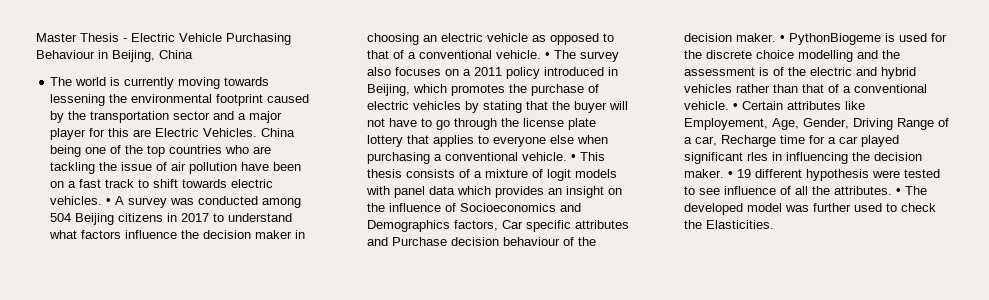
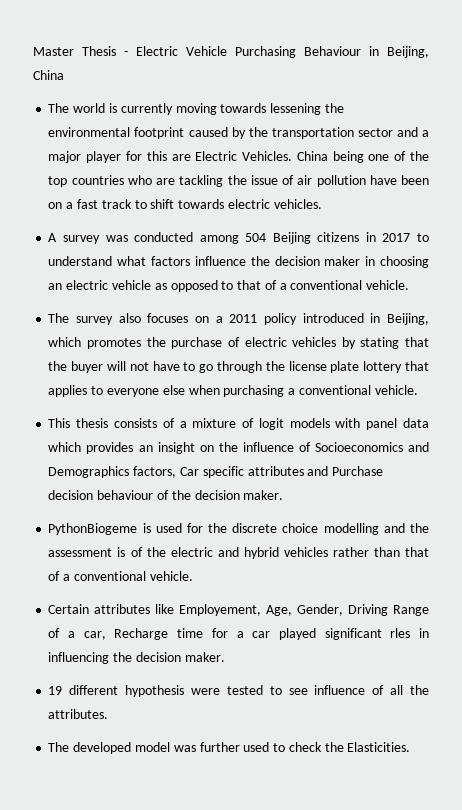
- China being one of the top countries who are tackling the issue of air pollution have been on a fast track to shift towards electric vehicles. • A survey was conducted among 504 Beijing citizens in 2017 to understand what factors influence the decision maker in choosing an electric vehicle as opposed to that of a conventional vehicle. • The survey also focuses on a 2011 policy introduced in Beijing, which promotes the purchase of electric vehicles by stating that the buyer will not have to go through the license plate lottery that applies to everyone else when purchasing a conventional vehicle. • This thesis consists of a mixture of logit models with panel data which provides an insight on the influence of Socioeconomics and Demographics factors, Car specific attributes and Purchase decision behaviour of the decision maker. • PythonBiogeme is used for the discrete choice modelling and the assessment is of the electric and hybrid vehicles rather than that of a conventional vehicle. • Certain attributes like Employement, Age, Gender, Driving Range of a car, Recharge time for a car played significant rles in influencing the decision maker. • 19 different hypothesis were tested to see influence of all the attributes. • The developed model was further used to check the Elasticities.
+ China being one of the top countries who are tackling the issue of air pollution have been on a fast track to shift towards electric vehicles.
+ A survey was conducted among 504 Beijing citizens in 2017 to understand what factors influence the decision maker in choosing an electric vehicle as opposed to that of a conventional vehicle.
+ The survey also focuses on a 2011 policy introduced in Beijing, which promotes the purchase of electric vehicles by stating that the buyer will not have to go through the license plate lottery that applies to everyone else when purchasing a conventional vehicle.
+ This thesis consists of a mixture of logit models with panel data which provides an insight on the influence of Socioeconomics and Demographics factors, Car specific attributes and Purchase decision behaviour of the decision maker.
+ PythonBiogeme is used for the discrete choice modelling and the assessment is of the electric and hybrid vehicles rather than that of a conventional vehicle.
+ Certain attributes like Employement, Age, Gender, Driving Range of a car, Recharge time for a car played significant rles in influencing the decision maker.
+ 19 different hypothesis were tested to see influence of all the attributes.
+ The developed model was further used to check the Elasticities.

